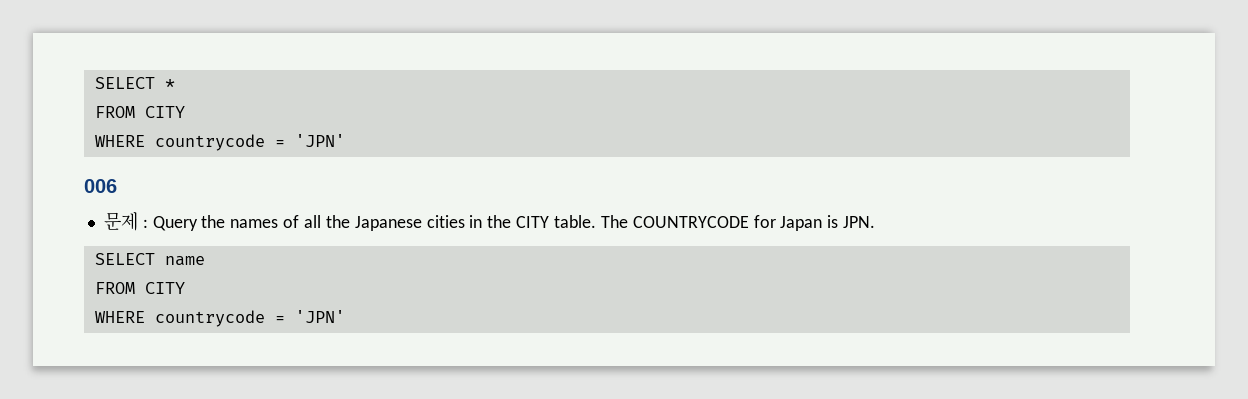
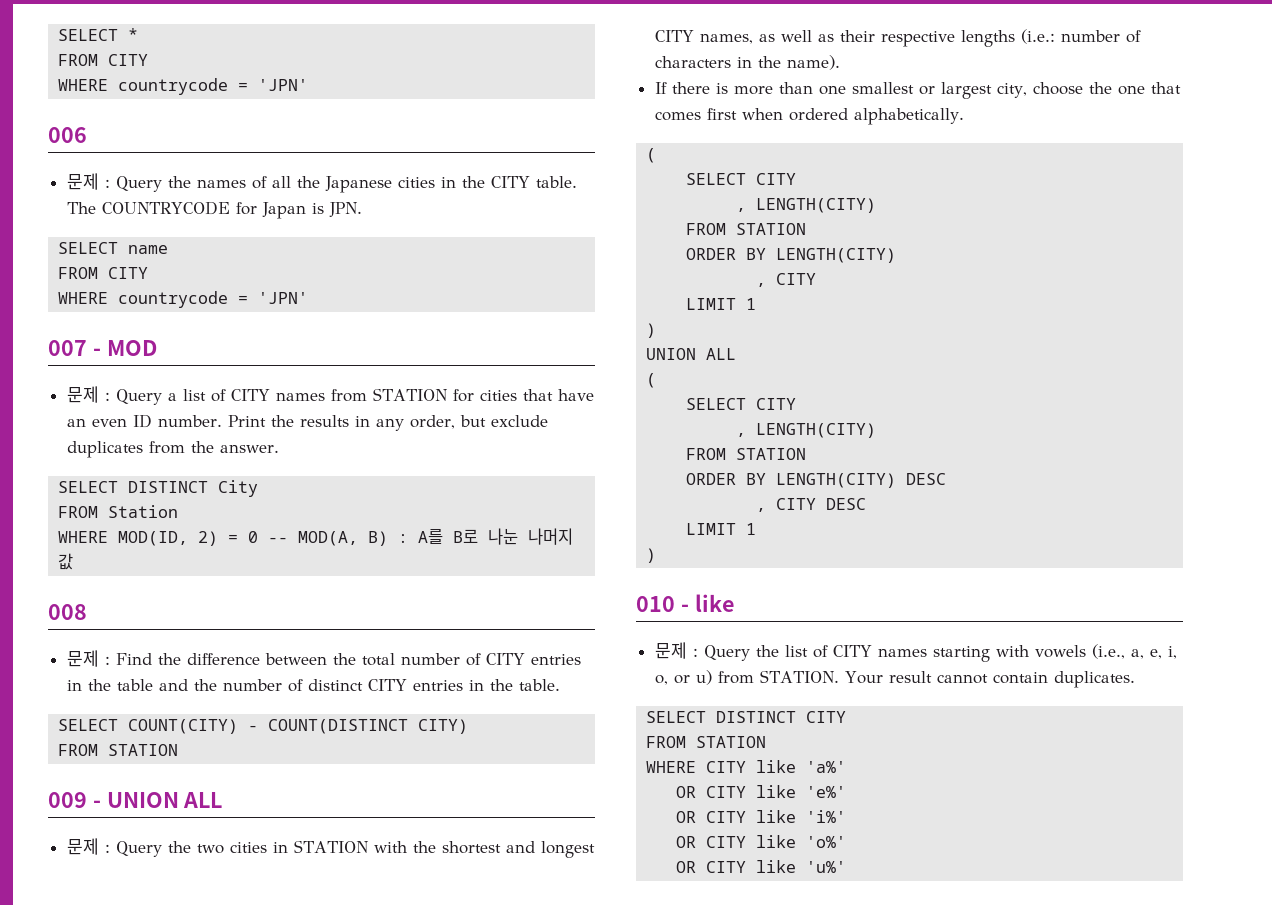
+ 007 - MOD
+ 문제 : Query a list of CITY names from STATION for cities that have an even ID number. Print the results in any order, but exclude duplicates from the answer.
+ SELECT DISTINCT City
+ FROM Station
+ WHERE MOD(ID, 2) = 0 -- MOD(A, B) : A를 B로 나눈 나머지 값
+ 008
+ 문제 : Find the difference between the total number of CITY entries in the table and the number of distinct CITY entries in the table.
+ SELECT COUNT(CITY) - COUNT(DISTINCT CITY)
+ FROM STATION
+ 009 - UNION ALL
+ 문제 : Query the two cities in STATION with the shortest and longest CITY names, as well as their respective lengths (i.e.: number of characters in the name).
+ If there is more than one smallest or largest city, choose the one that comes first when ordered alphabetically.
+ (
+ SELECT CITY
+ , LENGTH(CITY)
+ FROM STATION
+ ORDER BY LENGTH(CITY)
+ , CITY
+ LIMIT 1
+ )
+ UNION ALL
+ (
+ SELECT CITY
+ , LENGTH(CITY)
+ FROM STATION
+ ORDER BY LENGTH(CITY) DESC
+ , CITY DESC
+ LIMIT 1
+ )
+ 010 - like
+ 문제 : Query the list of CITY names starting with vowels (i.e., a, e, i, o, or u) from STATION. Your result cannot contain duplicates.
+ SELECT DISTINCT CITY
+ FROM STATION
+ WHERE CITY like 'a%'
+ OR CITY like 'e%'
+ OR CITY like 'i%'
+ OR CITY like 'o%'
+ OR CITY like 'u%'

